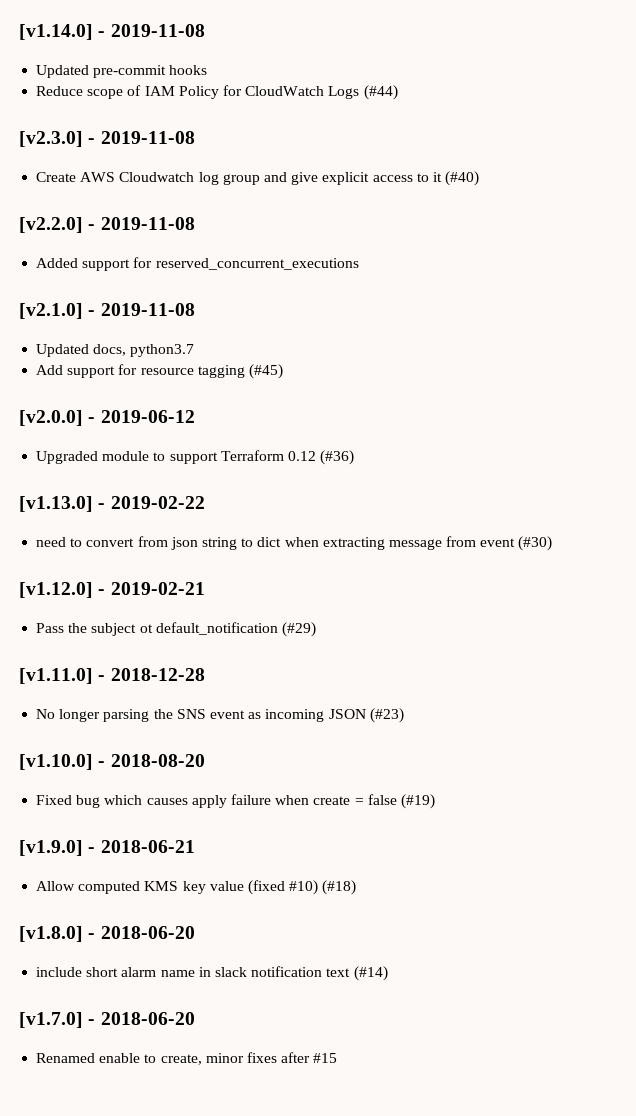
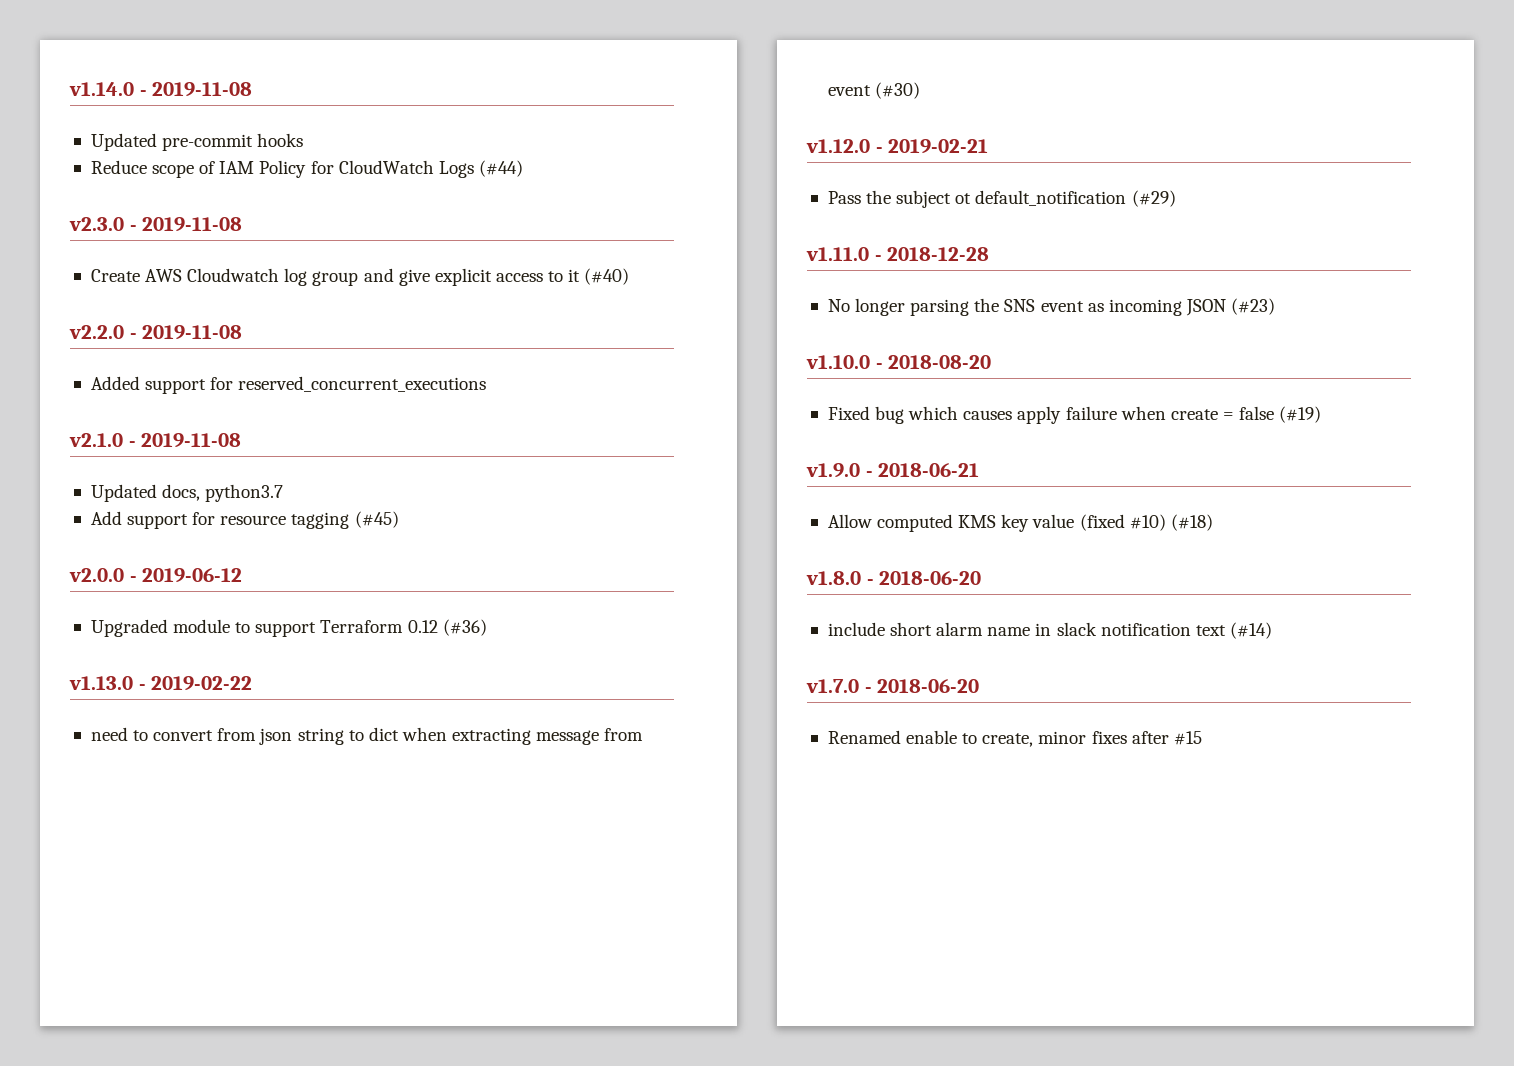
- [v1.14.0] - 2019-11-08
+ v1.14.0 - 2019-11-08
- [v2.3.0] - 2019-11-08
+ v2.3.0 - 2019-11-08
- [v2.2.0] - 2019-11-08
+ v2.2.0 - 2019-11-08
- [v2.1.0] - 2019-11-08
+ v2.1.0 - 2019-11-08
- [v2.0.0] - 2019-06-12
+ v2.0.0 - 2019-06-12
- [v1.13.0] - 2019-02-22
+ v1.13.0 - 2019-02-22
- [v1.12.0] - 2019-02-21
+ v1.12.0 - 2019-02-21
- [v1.11.0] - 2018-12-28
+ v1.11.0 - 2018-12-28
- [v1.10.0] - 2018-08-20
+ v1.10.0 - 2018-08-20
- [v1.9.0] - 2018-06-21
+ v1.9.0 - 2018-06-21
- [v1.8.0] - 2018-06-20
+ v1.8.0 - 2018-06-20
- [v1.7.0] - 2018-06-20
+ v1.7.0 - 2018-06-20

